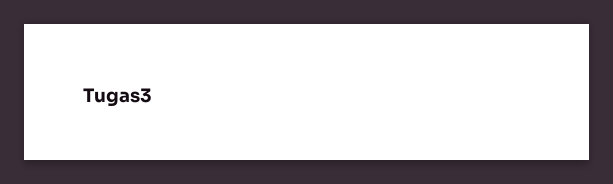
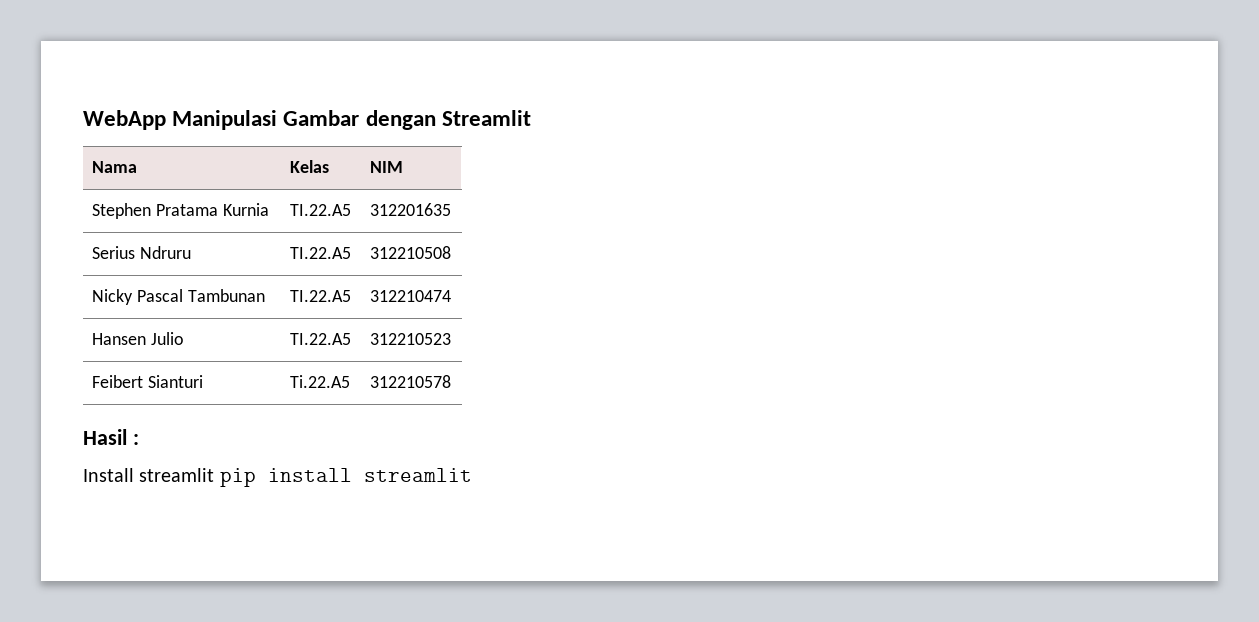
- Tugas3
+ WebApp Manipulasi Gambar dengan Streamlit
+ Nama | Kelas | NIM
+ Stephen Pratama Kurnia | TI.22.A5 | 312201635
+ Serius Ndruru | TI.22.A5 | 312210508
+ Nicky Pascal Tambunan | TI.22.A5 | 312210474
+ Hansen Julio | TI.22.A5 | 312210523
+ Feibert Sianturi | Ti.22.A5 | 312210578
+ Hasil :
+ Install streamlit pip install streamlit

